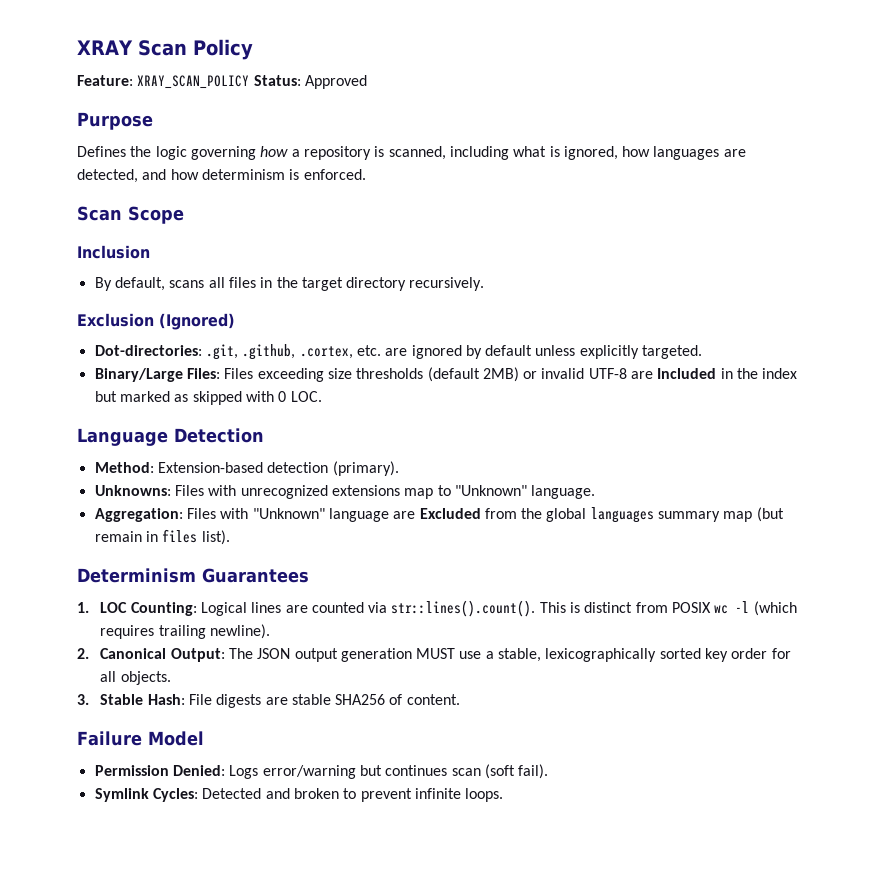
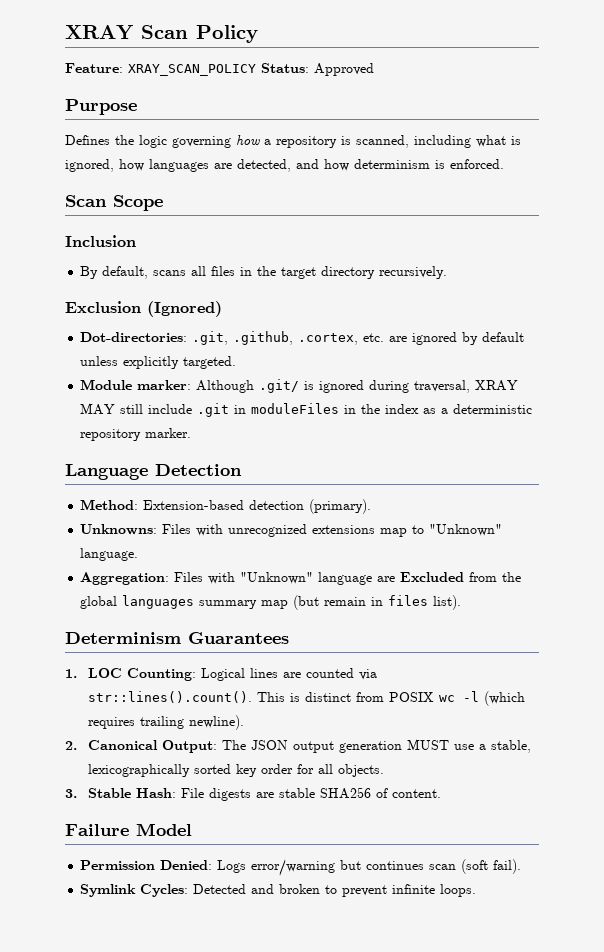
- Binary/Large Files: Files exceeding size thresholds (default 2MB) or invalid UTF-8 are Included in the index but marked as skipped with 0 LOC.
+ Module marker: Although .git/ is ignored during traversal, XRAY MAY still include .git in moduleFiles in the index as a deterministic repository marker.

